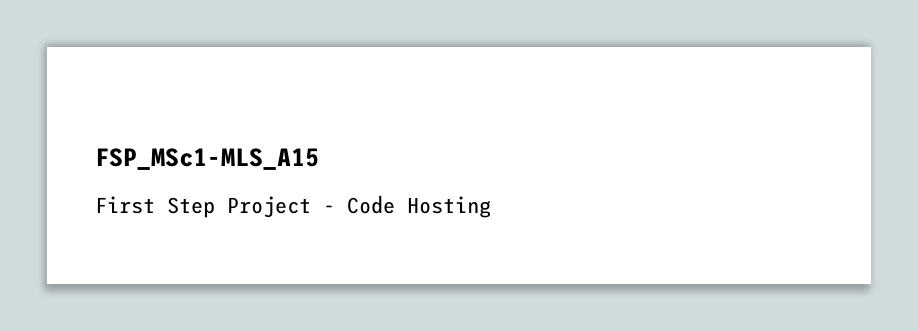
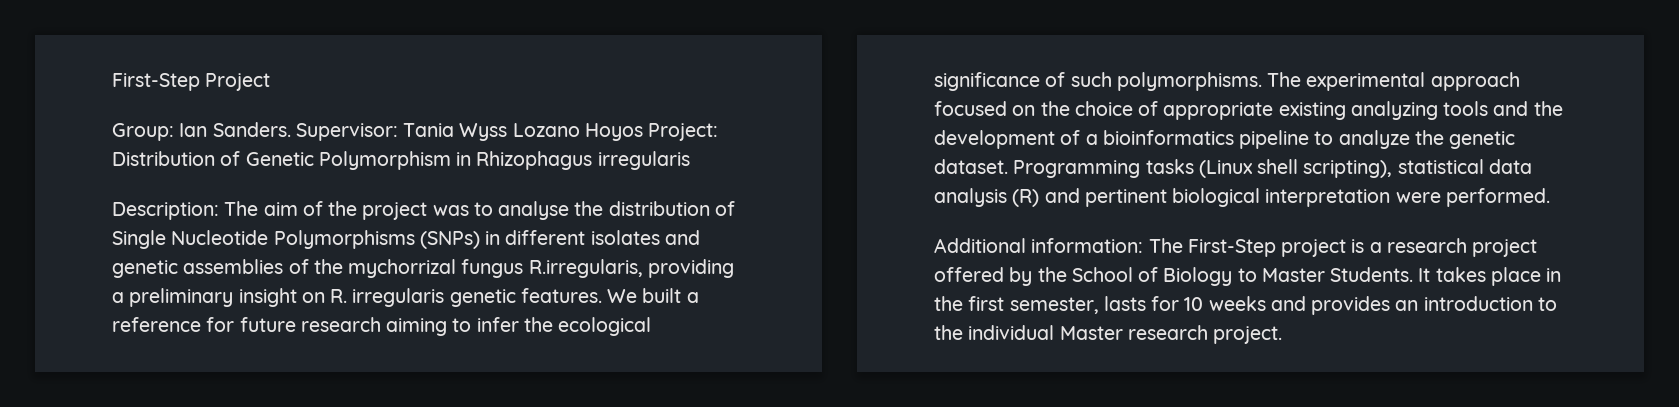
- FSP_MSc1-MLS_A15
- First Step Project - Code Hosting
+ First-Step Project
+ Group: Ian Sanders. Supervisor: Tania Wyss Lozano Hoyos Project: Distribution of Genetic Polymorphism in Rhizophagus irregularis
+ Description: The aim of the project was to analyse the distribution of Single Nucleotide Polymorphisms (SNPs) in different isolates and genetic assemblies of the mychorrizal fungus R.irregularis, providing a preliminary insight on R. irregularis genetic features. We built a reference for future research aiming to infer the ecological significance of such polymorphisms. The experimental approach focused on the choice of appropriate existing analyzing tools and the development of a bioinformatics pipeline to analyze the genetic dataset. Programming tasks (Linux shell scripting), statistical data analysis (R) and pertinent biological interpretation were performed.
+ Additional information: The First-Step project is a research project offered by the School of Biology to Master Students. It takes place in the first semester, lasts for 10 weeks and provides an introduction to the individual Master research project.

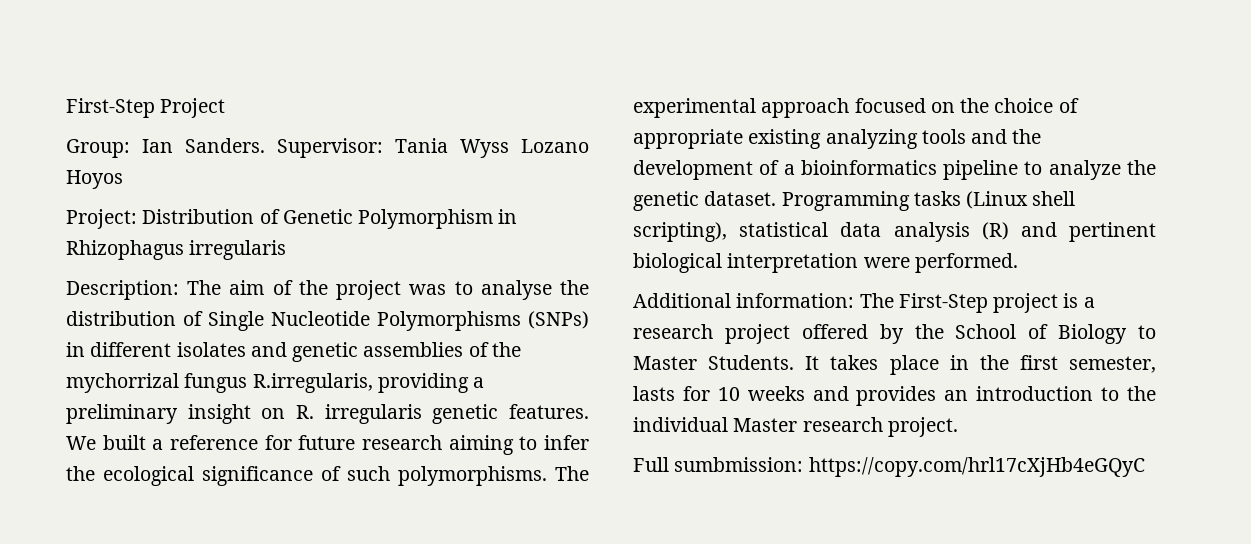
- Supervisor: Tania Wyss Lozano Hoyos Project: Distribution of Genetic Polymorphism in Rhizophagus irregularis
+ Supervisor: Tania Wyss Lozano Hoyos
+ Project: Distribution of Genetic Polymorphism in Rhizophagus irregularis
+ Full sumbmission: https://copy.com/hrl17cXjHb4eGQyC

